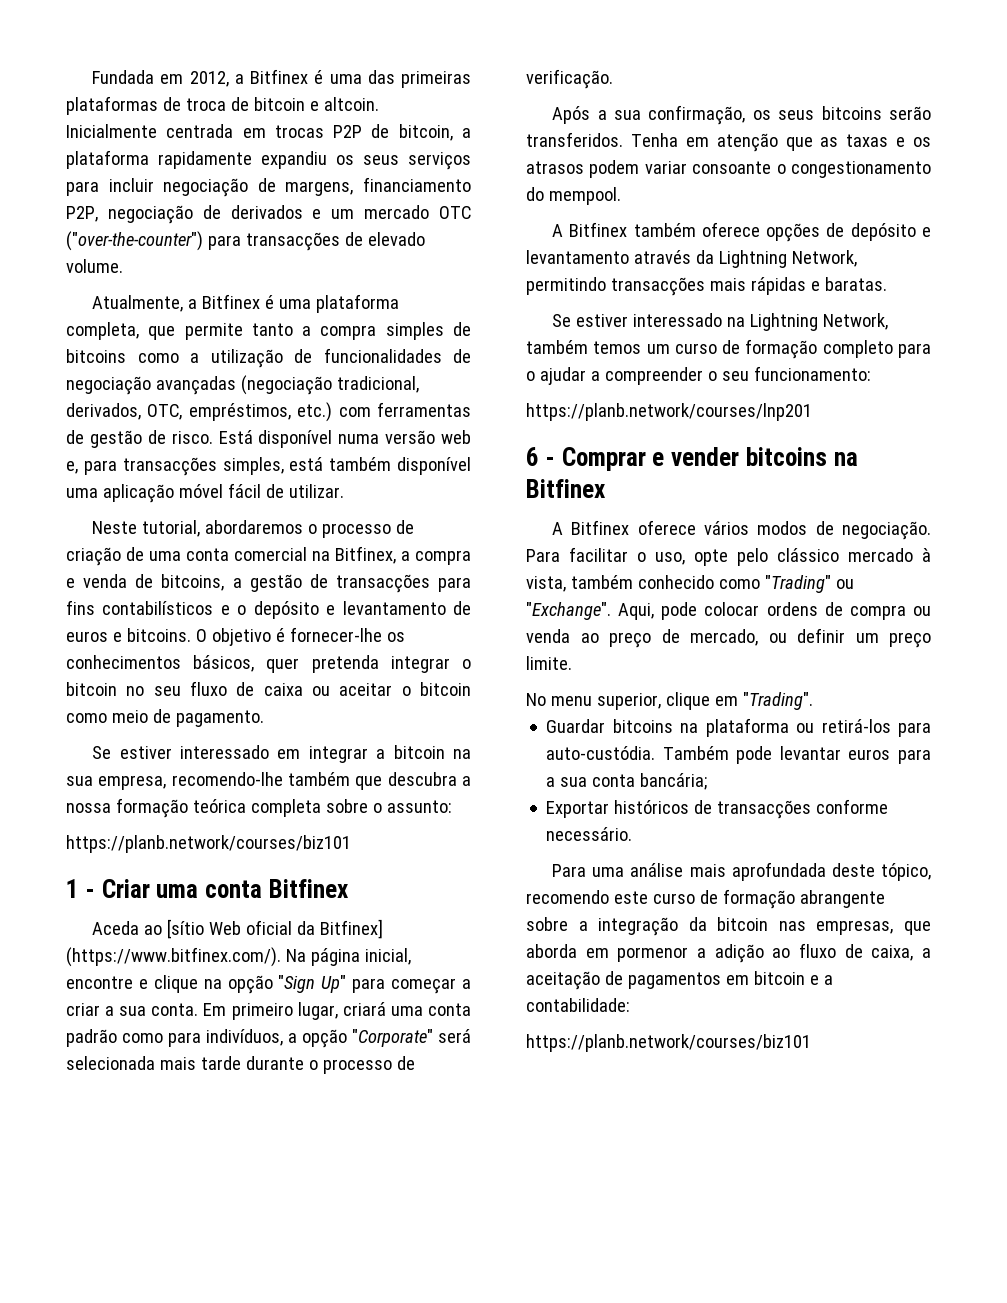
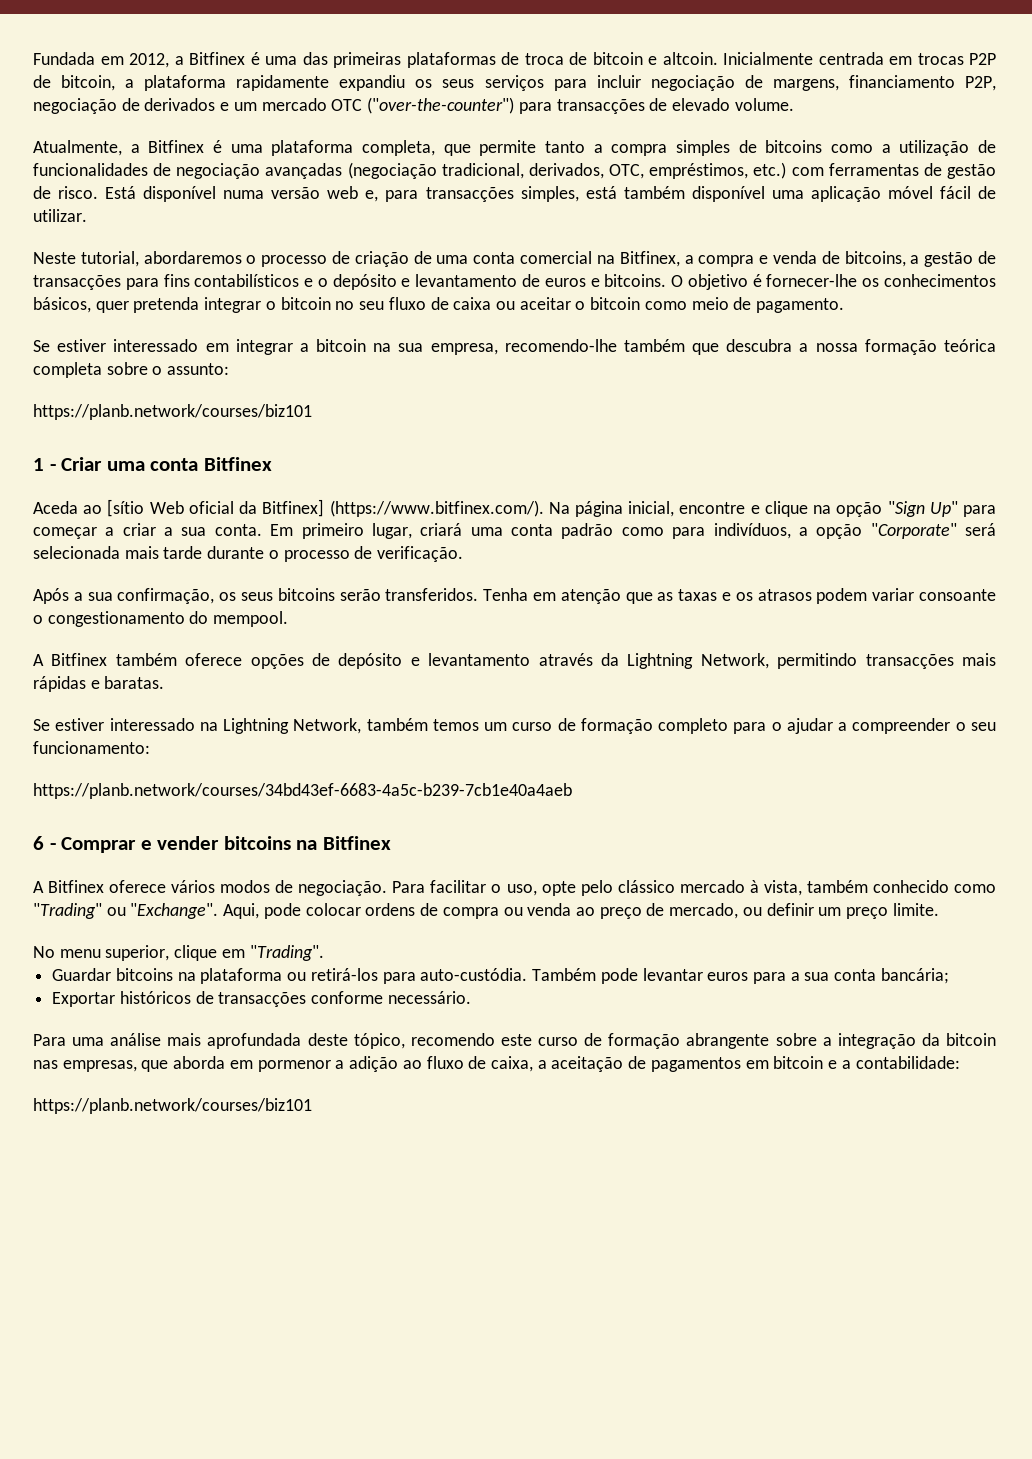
- https://planb.network/courses/lnp201
+ https://planb.network/courses/34bd43ef-6683-4a5c-b239-7cb1e40a4aeb

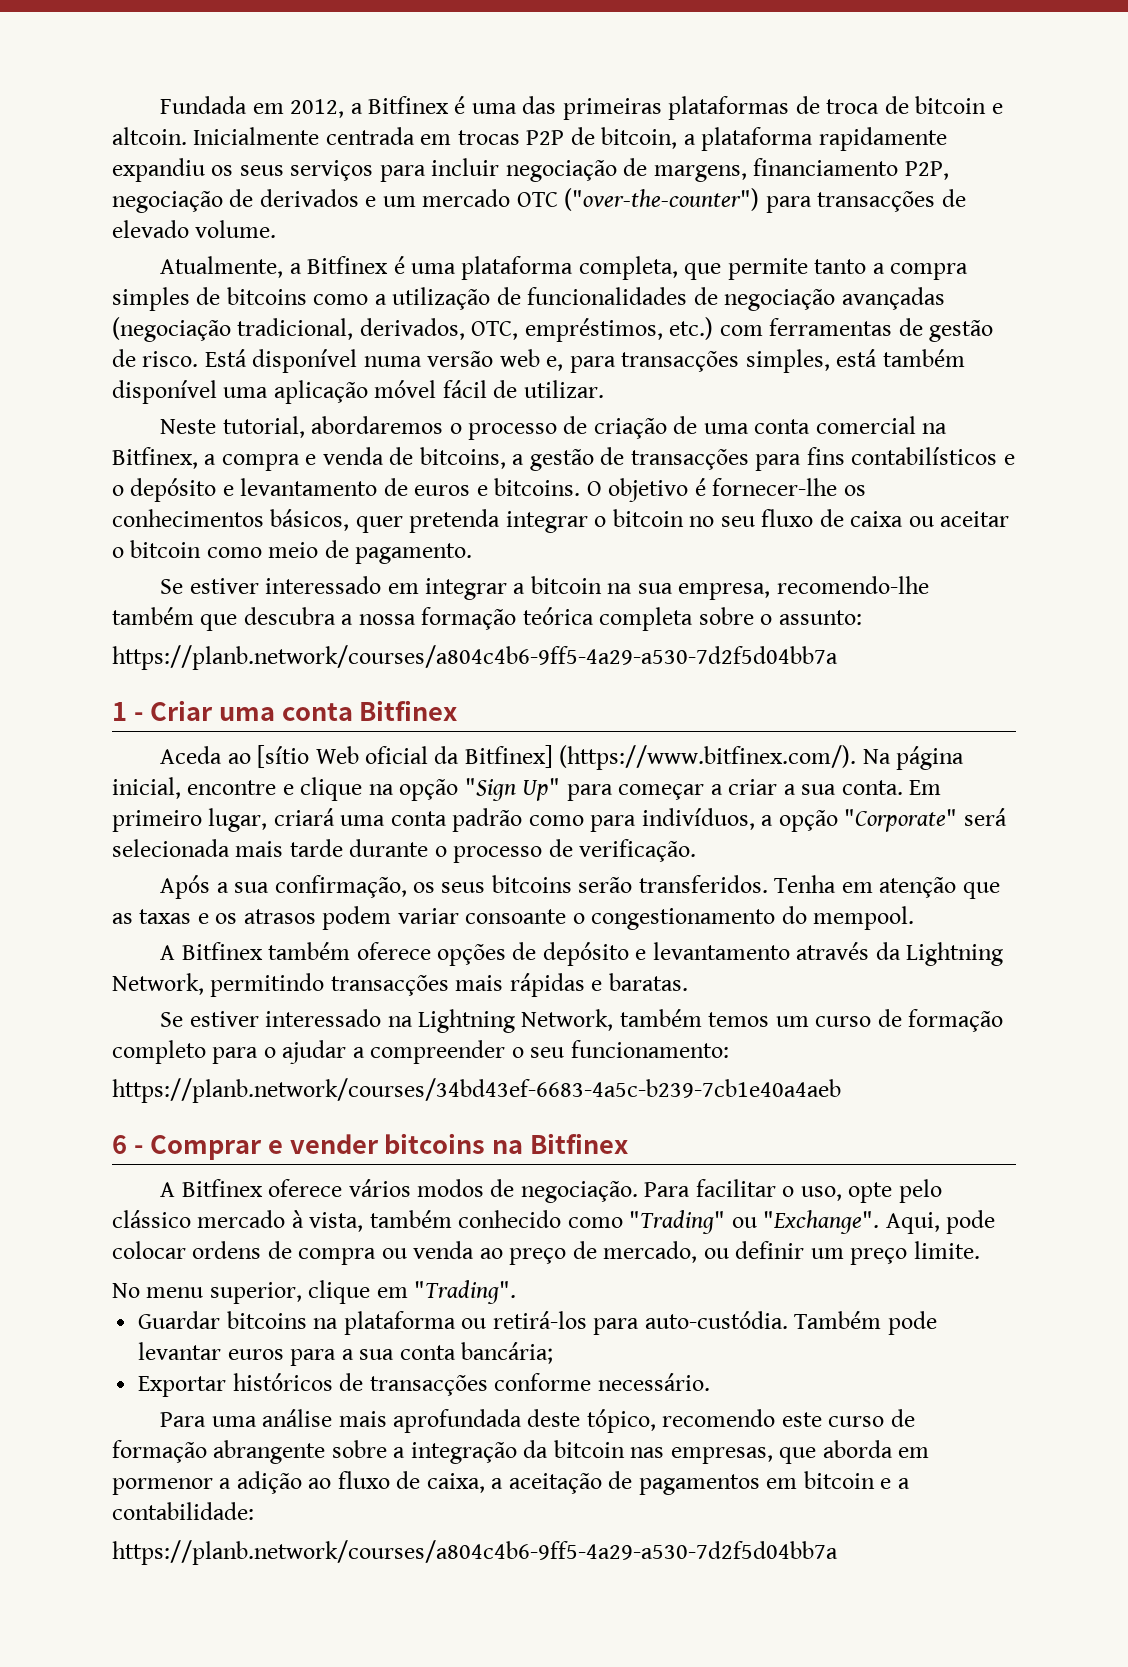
  Se estiver interessado em integrar a bitcoin na sua empresa, recomendo-lhe também que descubra a nossa formação teórica completa sobre o assunto:
- https://planb.network/courses/biz101
+ https://planb.network/courses/a804c4b6-9ff5-4a29-a530-7d2f5d04bb7a
  Para uma análise mais aprofundada deste tópico, recomendo este curso de formação abrangente sobre a integração da bitcoin nas empresas, que aborda em pormenor a adição ao fluxo de caixa, a aceitação de pagamentos em bitcoin e a contabilidade:
- https://planb.network/courses/biz101
+ https://planb.network/courses/a804c4b6-9ff5-4a29-a530-7d2f5d04bb7a

